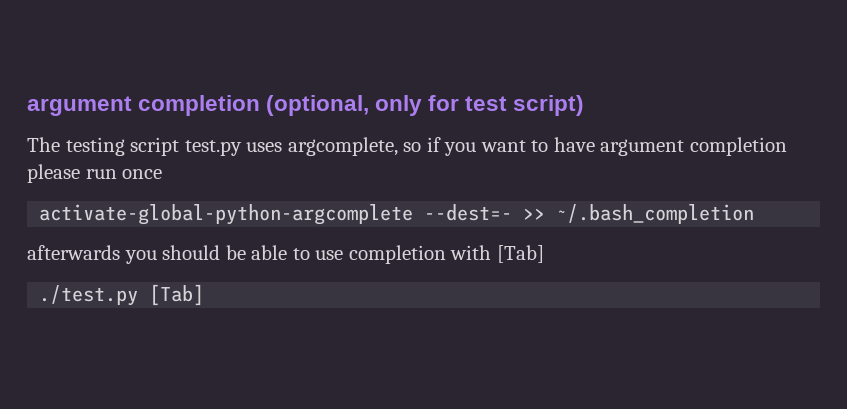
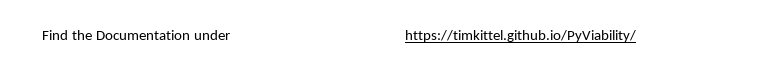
- argument completion (optional, only for test script)
- The testing script test.py uses argcomplete, so if you want to have argument completion please run once
- activate-global-python-argcomplete --dest=- >> ~/.bash_completion
- afterwards you should be able to use completion with [Tab]
- ./test.py [Tab]
+ Find the Documentation under https://timkittel.github.io/PyViability/

